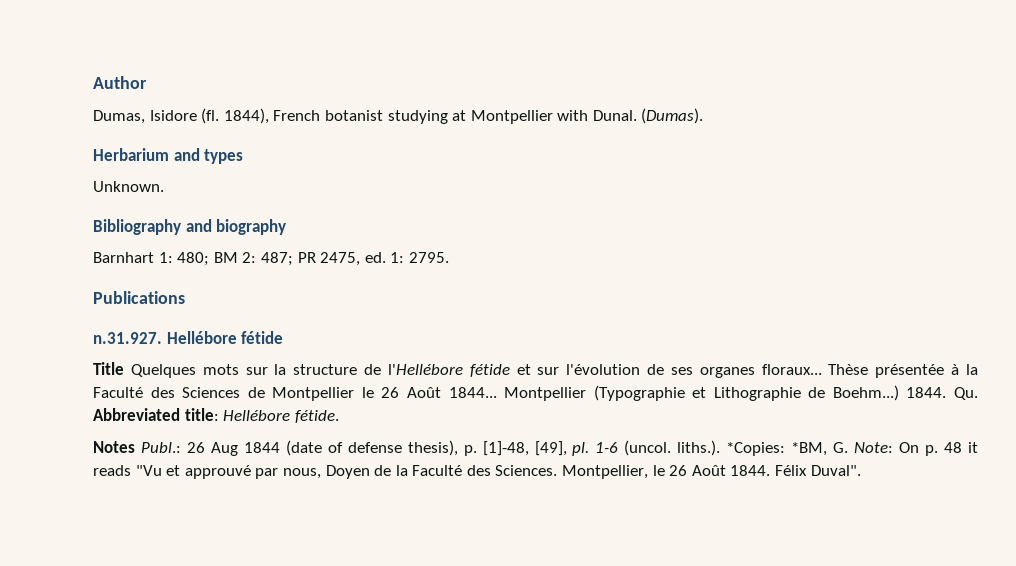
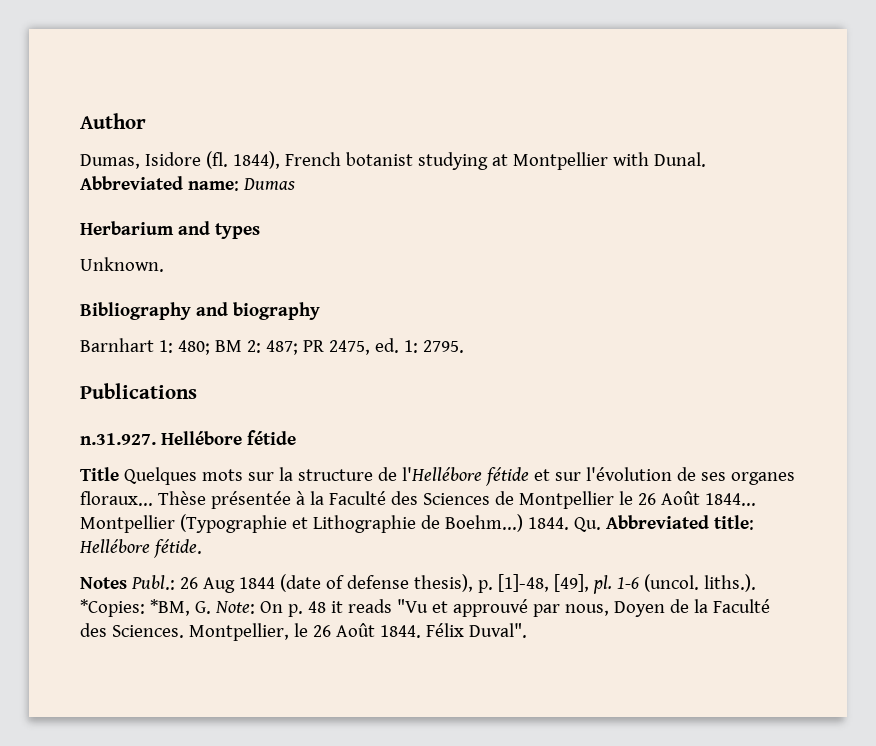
- (Dumas).
+ Abbreviated name: Dumas

